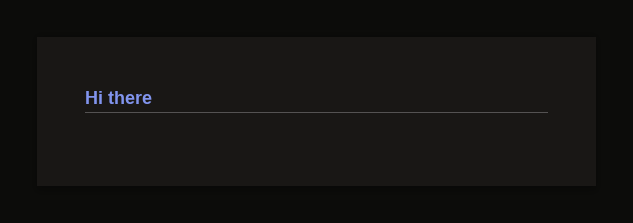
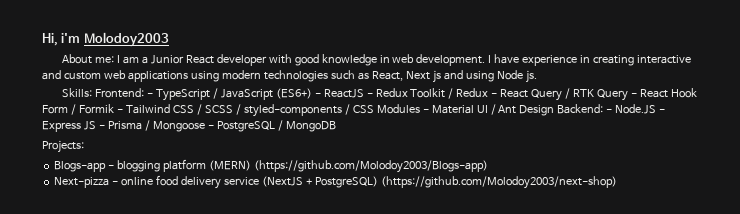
- Hi there
+ Hi, i'm Molodoy2003
+ About me: I am a Junior React developer with good knowledge in web development. I have experience in creating interactive and custom web applications using modern technologies such as React, Next js and using Node js.
+ Skills: Frontend: - TypeScript / JavaScript (ES6+) - ReactJS - Redux Toolkit / Redux - React Query / RTK Query - React Hook Form / Formik - Tailwind CSS / SCSS / styled-components / CSS Modules - Material UI / Ant Design Backend: - Node.JS - Express JS - Prisma / Mongoose - PostgreSQL / MongoDB
+ Projects:
+ Blogs-app - blogging platform (MERN) (https://github.com/Molodoy2003/Blogs-app)
+ Next-pizza - online food delivery service (NextJS + PostgreSQL) (https://github.com/Molodoy2003/next-shop)

